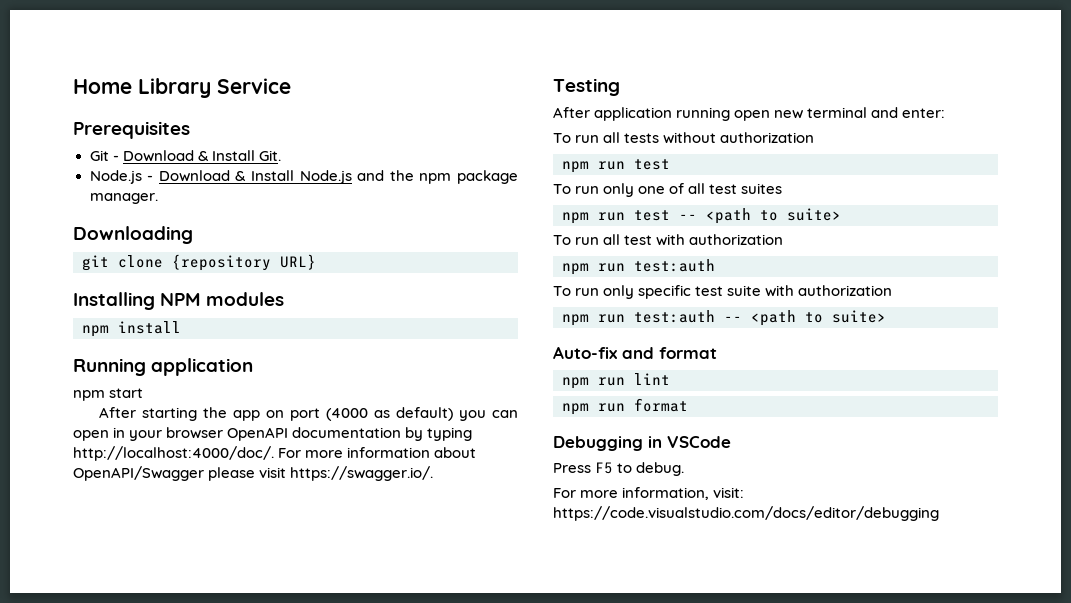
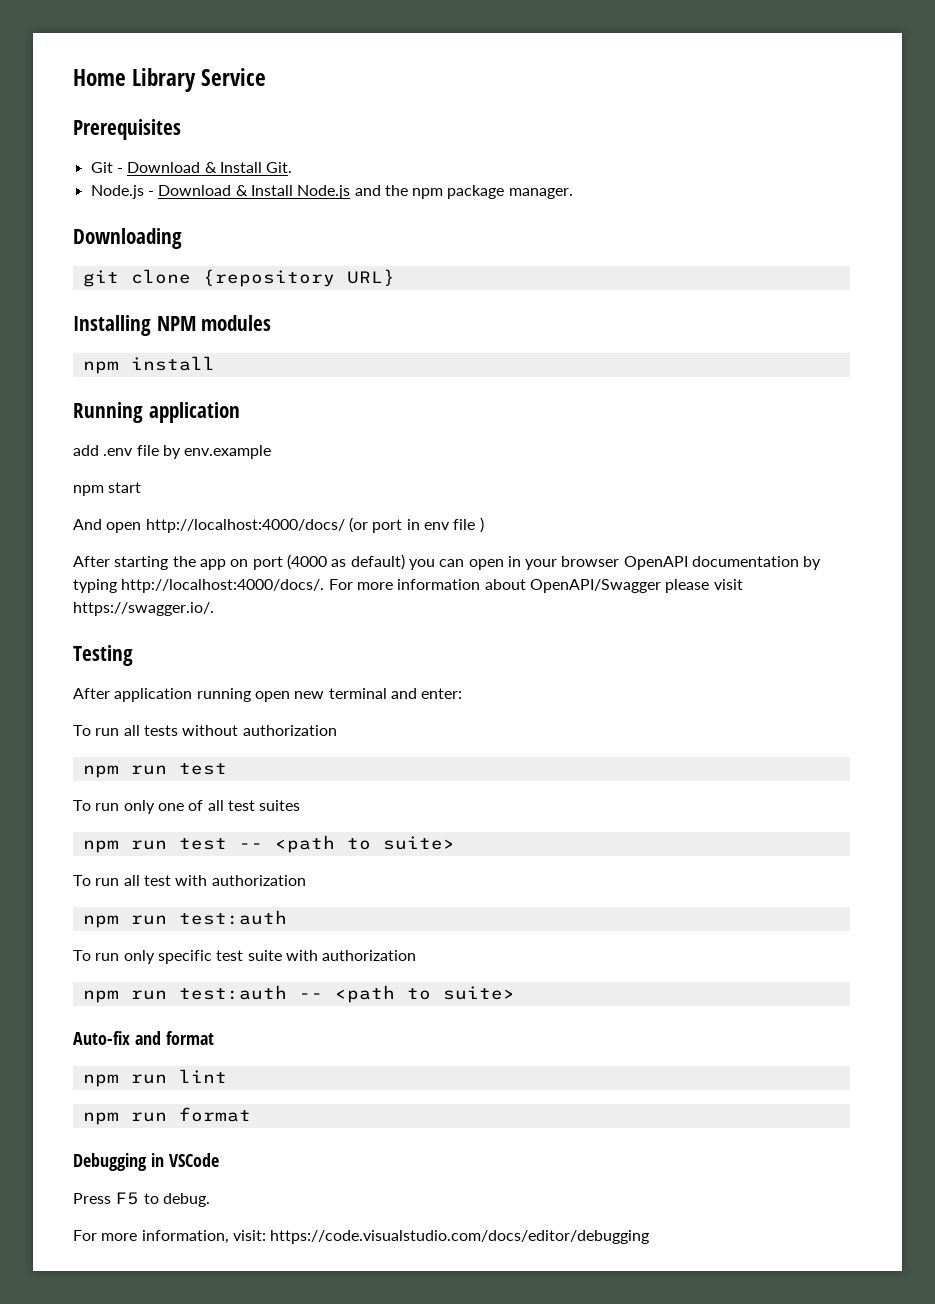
+ add .env file by env.example
  npm start
+ And open http://localhost:4000/docs/ (or port in env file )
- After starting the app on port (4000 as default) you can open in your browser OpenAPI documentation by typing http://localhost:4000/doc/.
+ After starting the app on port (4000 as default) you can open in your browser OpenAPI documentation by typing http://localhost:4000/docs/.

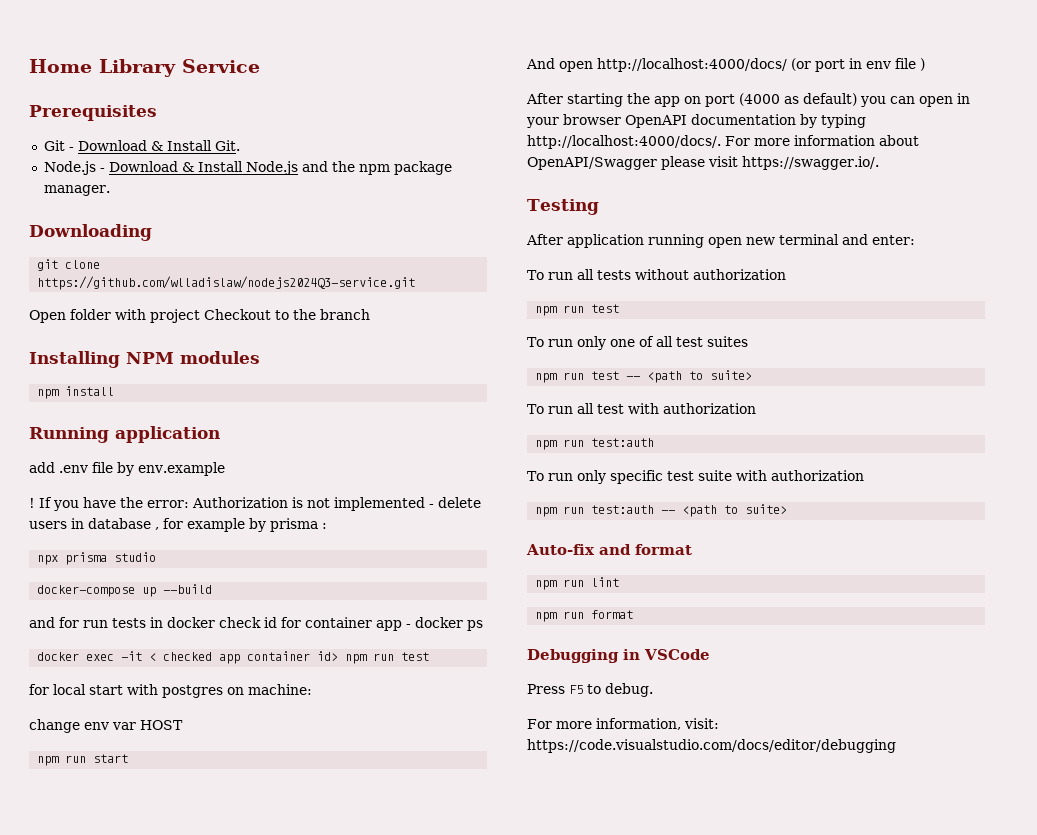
- git clone {repository URL}
+ git clone https://github.com/wlladislaw/nodejs2024Q3-service.git
+ Open folder with project Checkout to the branch
- npm start
+ ! If you have the error: Authorization is not implemented - delete users in database , for example by prisma :
+ npx prisma studio
+ docker-compose up --build
+ and for run tests in docker check id for container app - docker ps
+ docker exec -it < checked app container id> npm run test
+ for local start with postgres on machine:
+ change env var HOST
+ npm run start

